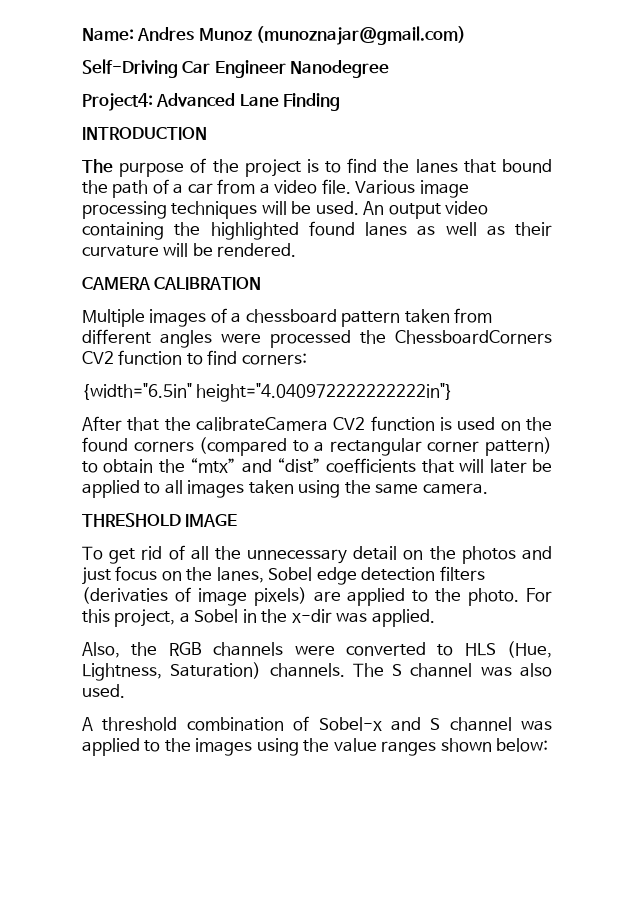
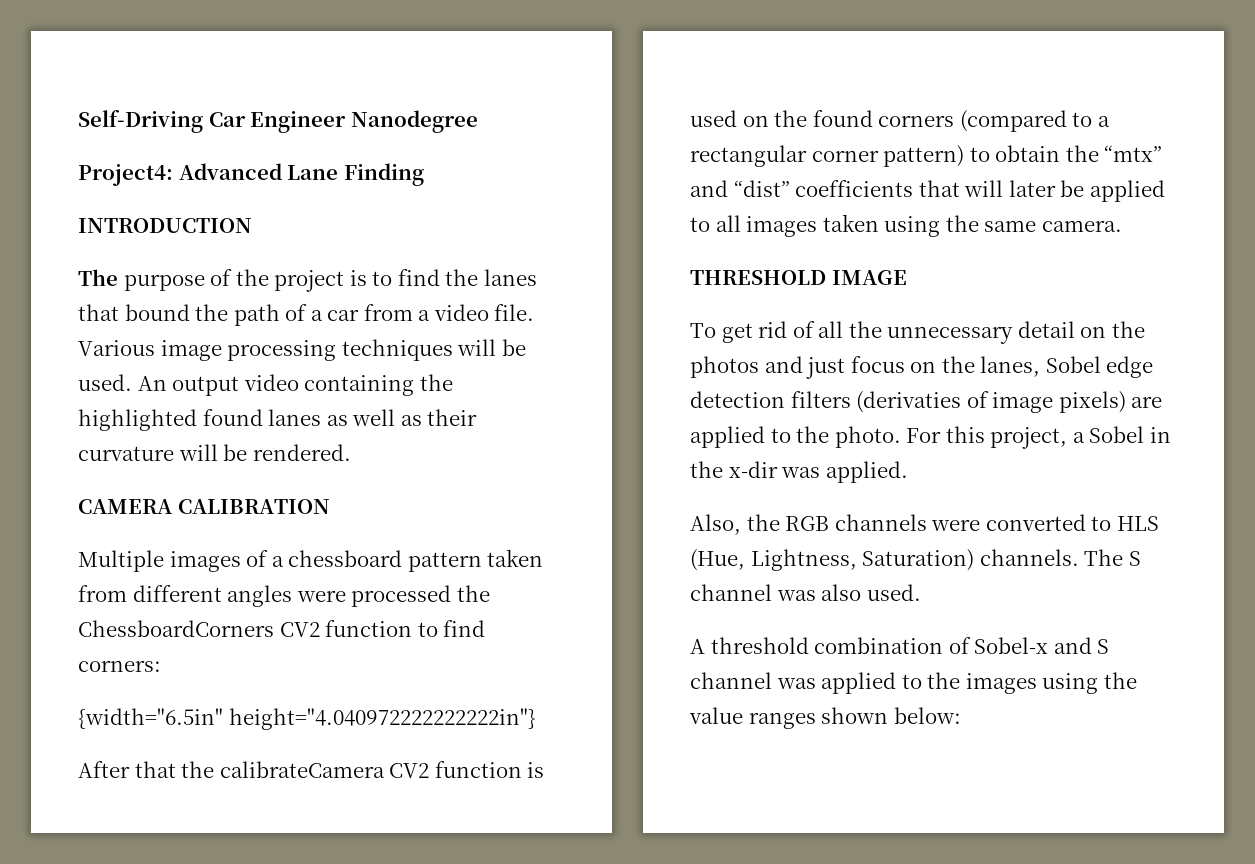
- Name: Andres Munoz (munoznajar@gmail.com)

